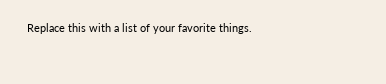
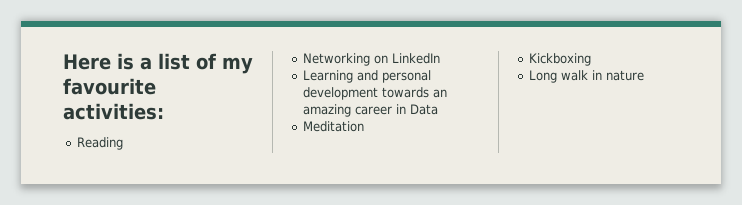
- Replace this with a list of your favorite things.
+ Here is a list of my favourite activities:
+ Reading
+ Networking on LinkedIn
+ Learning and personal development towards an amazing career in Data
+ Meditation
+ Kickboxing
+ Long walk in nature

